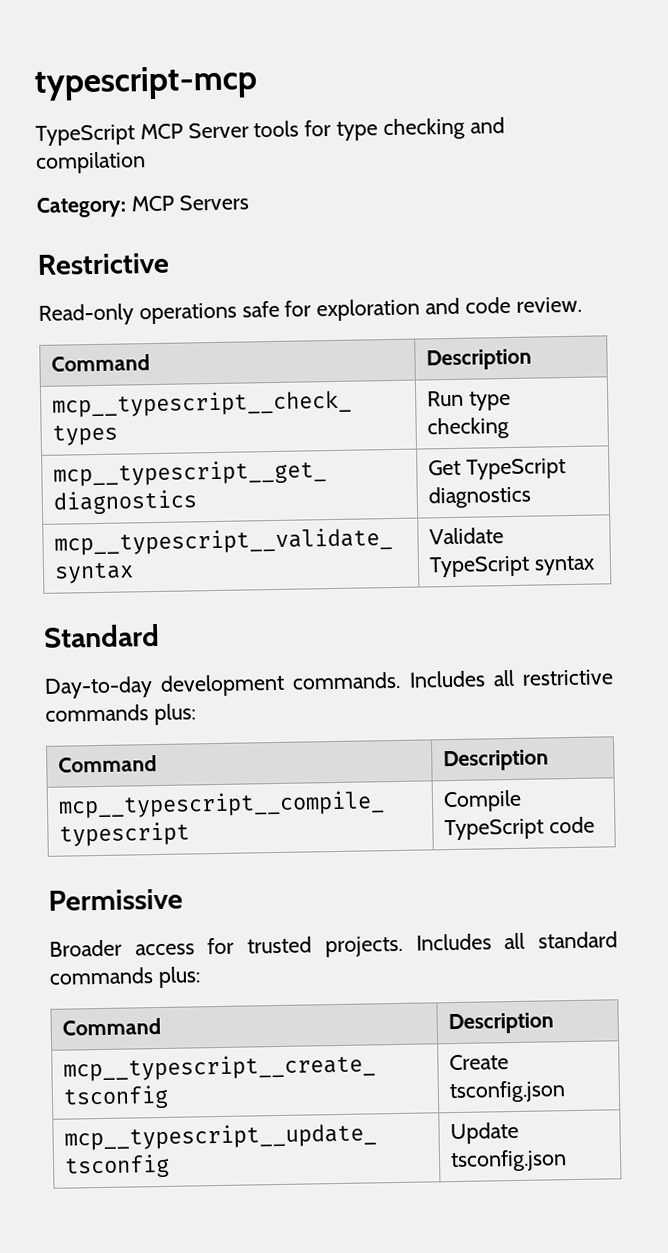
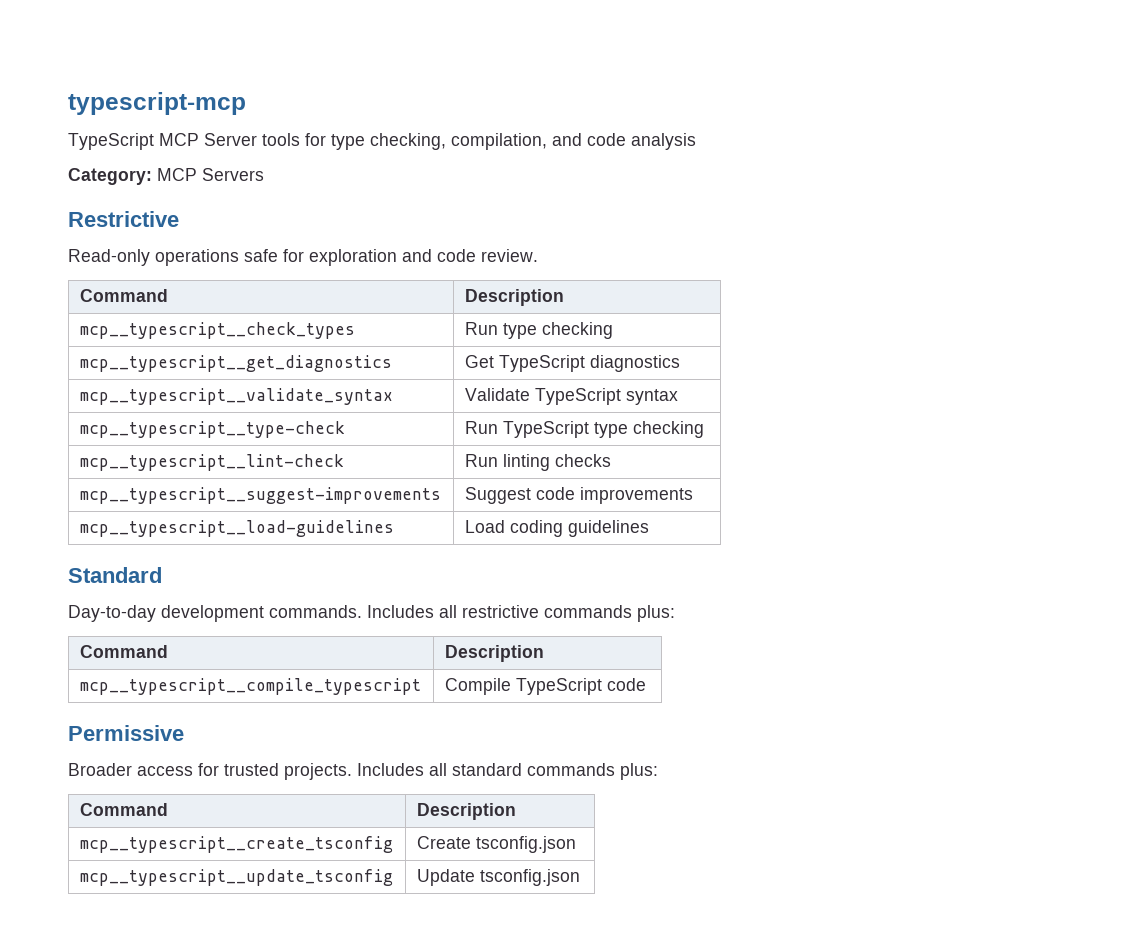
- TypeScript MCP Server tools for type checking and compilation
+ TypeScript MCP Server tools for type checking, compilation, and code analysis
+ mcp__typescript__type-check | Run TypeScript type checking
+ mcp__typescript__lint-check | Run linting checks
+ mcp__typescript__suggest-improvements | Suggest code improvements
+ mcp__typescript__load-guidelines | Load coding guidelines

